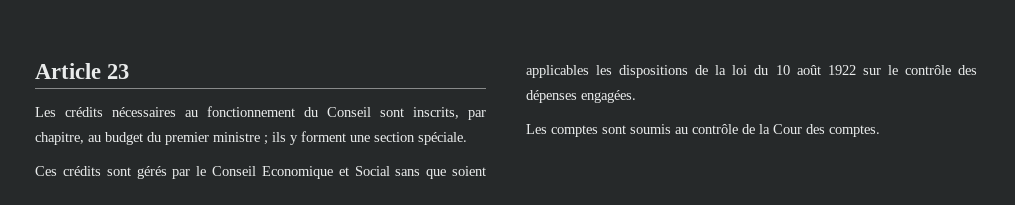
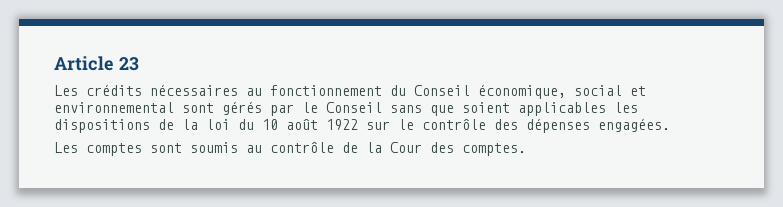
- Les crédits nécessaires au fonctionnement du Conseil sont inscrits, par chapitre, au budget du premier ministre ; ils y forment une section spéciale.
- Ces crédits sont gérés par le Conseil Economique et Social sans que soient applicables les dispositions de la loi du 10 août 1922 sur le contrôle des dépenses engagées.
+ Les crédits nécessaires au fonctionnement du Conseil économique, social et environnemental sont gérés par le Conseil sans que soient applicables les dispositions de la loi du 10 août 1922 sur le contrôle des dépenses engagées.

